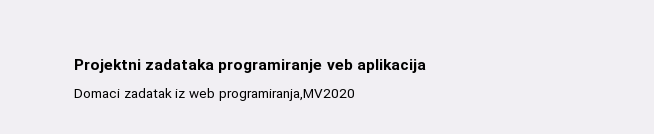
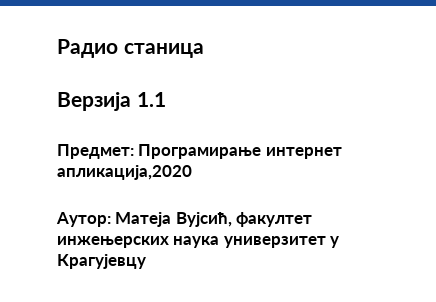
- Projektni zadataka programiranje veb aplikacija
- Domaci zadatak iz web programiranja,MV2020
+ Радио станица
+ Верзија 1.1
+ Предмет: Програмирање интернет апликација,2020
+ Аутор: Матеја Вујсић, факултет инжењерских наука универзитет у Крагујевцу

